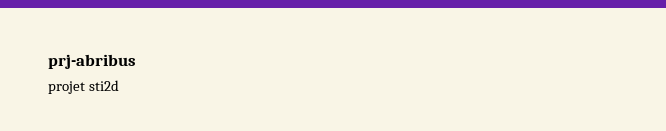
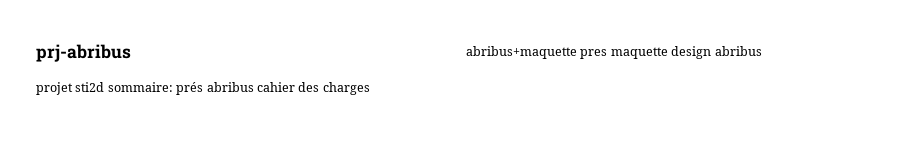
- projet sti2d
+ projet sti2d sommaire: prés abribus cahier des charges abribus+maquette pres maquette design abribus

